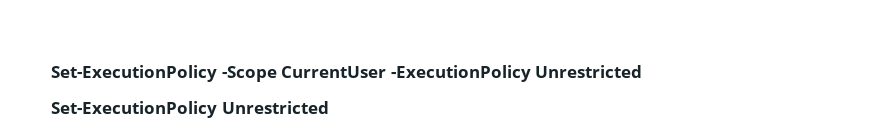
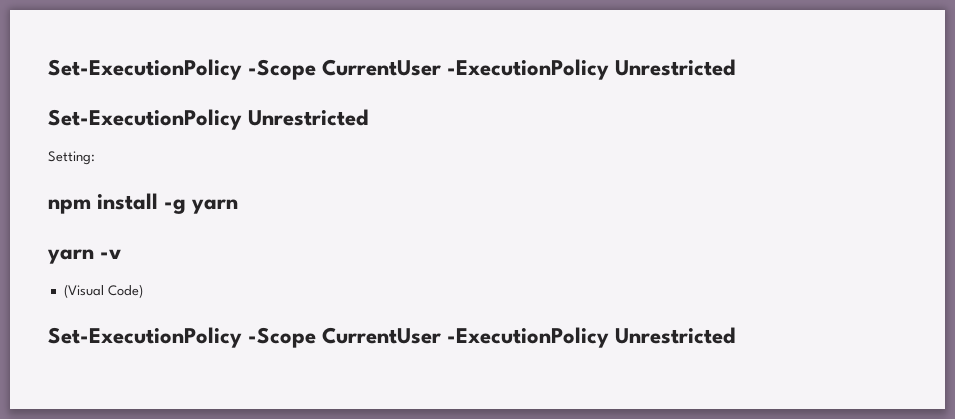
+ Setting:
+ npm install -g yarn
+ yarn -v
+ (Visual Code)
+ Set-ExecutionPolicy -Scope CurrentUser -ExecutionPolicy Unrestricted

